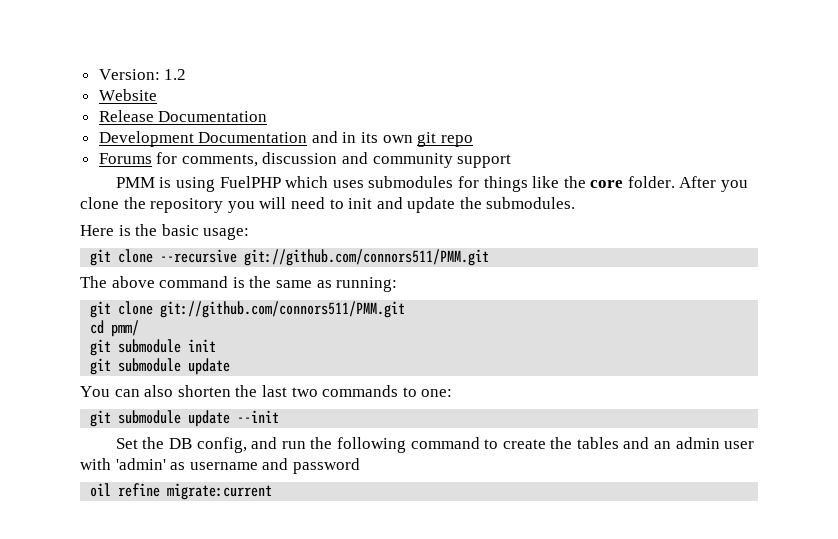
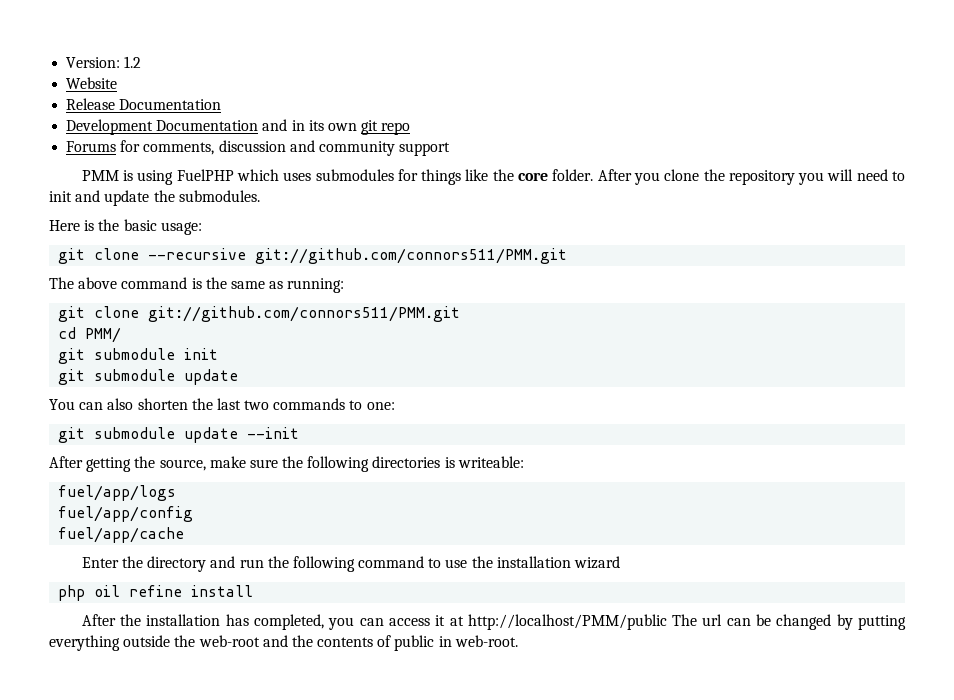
- cd pmm/
+ cd PMM/
- Set the DB config, and run the following command to create the tables and an admin user with 'admin' as username and password
- oil refine migrate:current
+ After getting the source, make sure the following directories is writeable:
+ fuel/app/logs
+ fuel/app/config
+ fuel/app/cache
+ Enter the directory and run the following command to use the installation wizard
+ php oil refine install
+ After the installation has completed, you can access it at http://localhost/PMM/public The url can be changed by putting everything outside the web-root and the contents of public in web-root.

